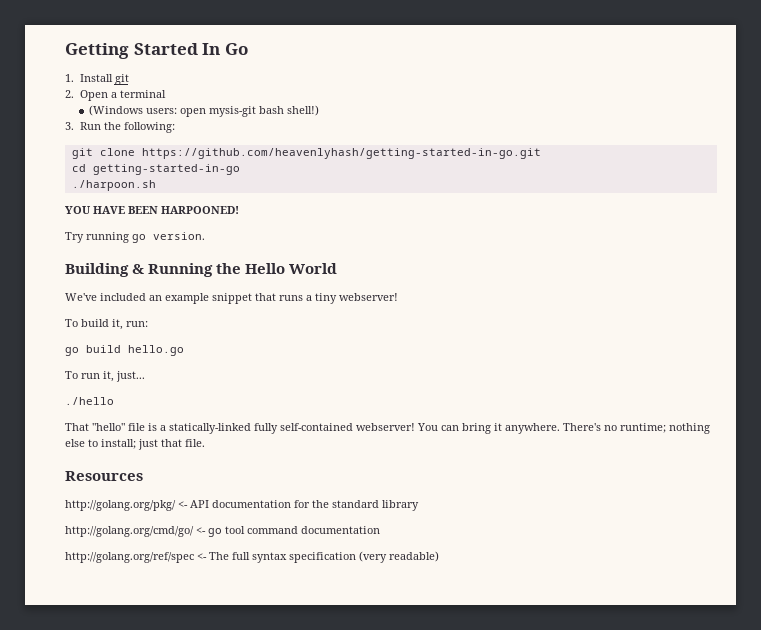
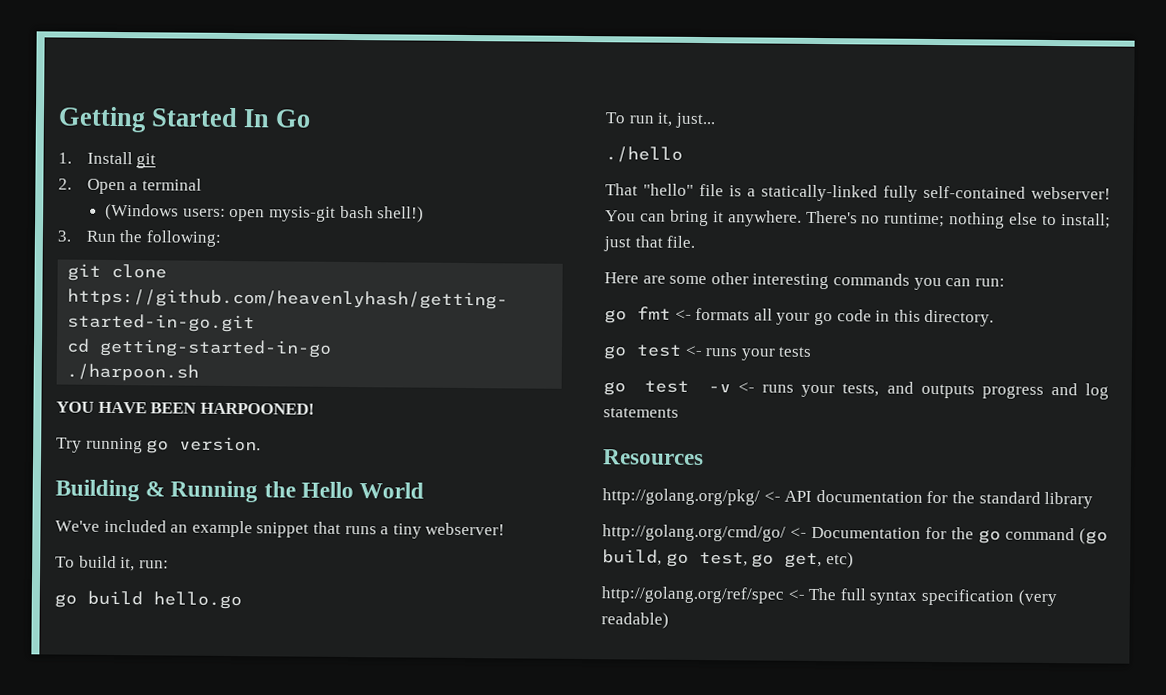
+ Here are some other interesting commands you can run:
+ go fmt <- formats all your go code in this directory.
+ go test <- runs your tests
+ go test -v <- runs your tests, and outputs progress and log statements
- http://golang.org/cmd/go/ <- go tool command documentation
+ http://golang.org/cmd/go/ <- Documentation for the go command (go build, go test, go get, etc)

